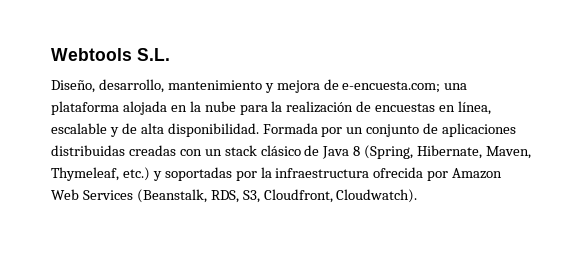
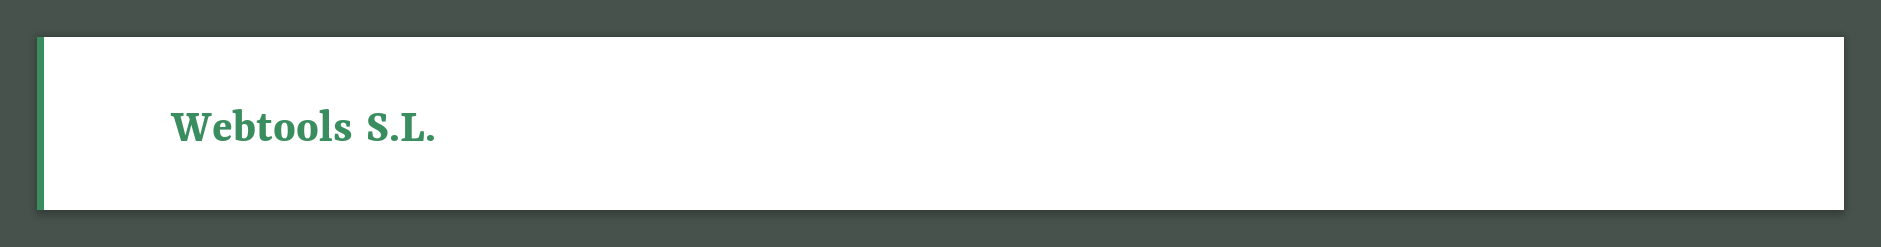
- Diseño, desarrollo, mantenimiento y mejora de e-encuesta.com; una plataforma alojada en la nube para la realización de encuestas en línea, escalable y de alta disponibilidad. Formada por un conjunto de aplicaciones distribuidas creadas con un stack clásico de Java 8 (Spring, Hibernate, Maven, Thymeleaf, etc.) y soportadas por la infraestructura ofrecida por Amazon Web Services (Beanstalk, RDS, S3, Cloudfront, Cloudwatch).

